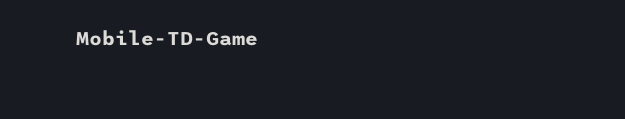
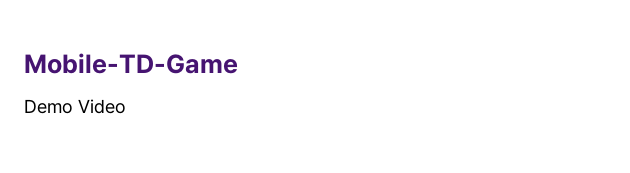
+ Demo Video

